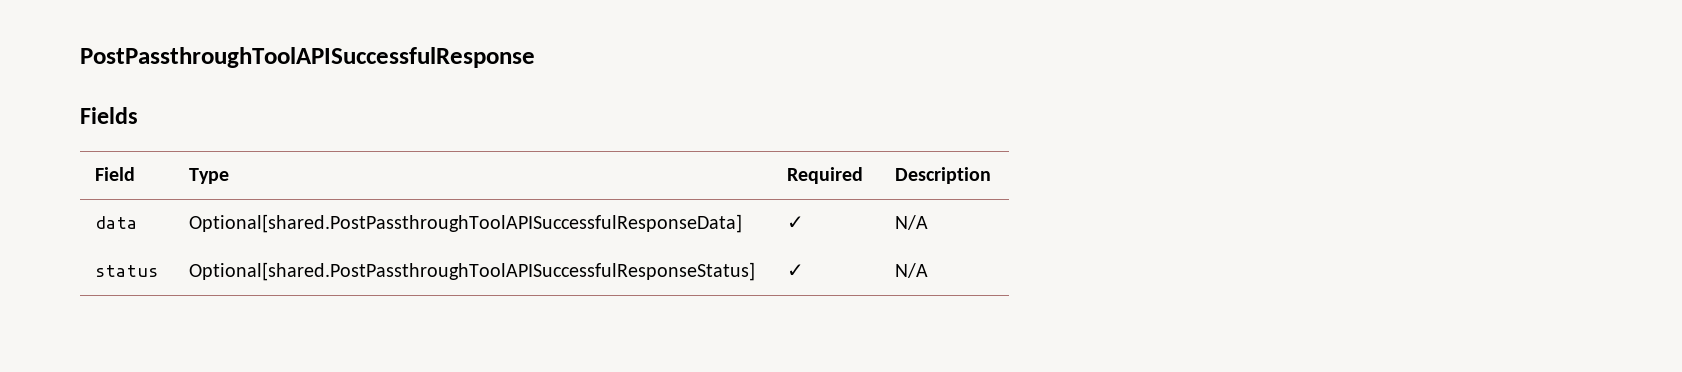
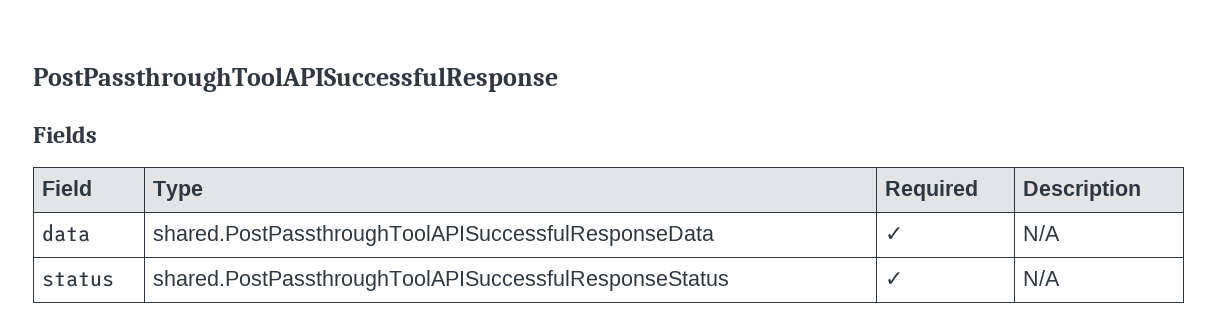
- data | Optional[shared.PostPassthroughToolAPISuccessfulResponseData] | ✓ | N/A
+ data | shared.PostPassthroughToolAPISuccessfulResponseData | ✓ | N/A
- status | Optional[shared.PostPassthroughToolAPISuccessfulResponseStatus] | ✓ | N/A
+ status | shared.PostPassthroughToolAPISuccessfulResponseStatus | ✓ | N/A

